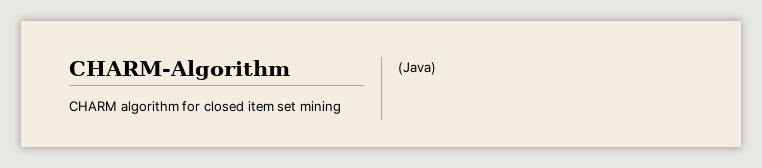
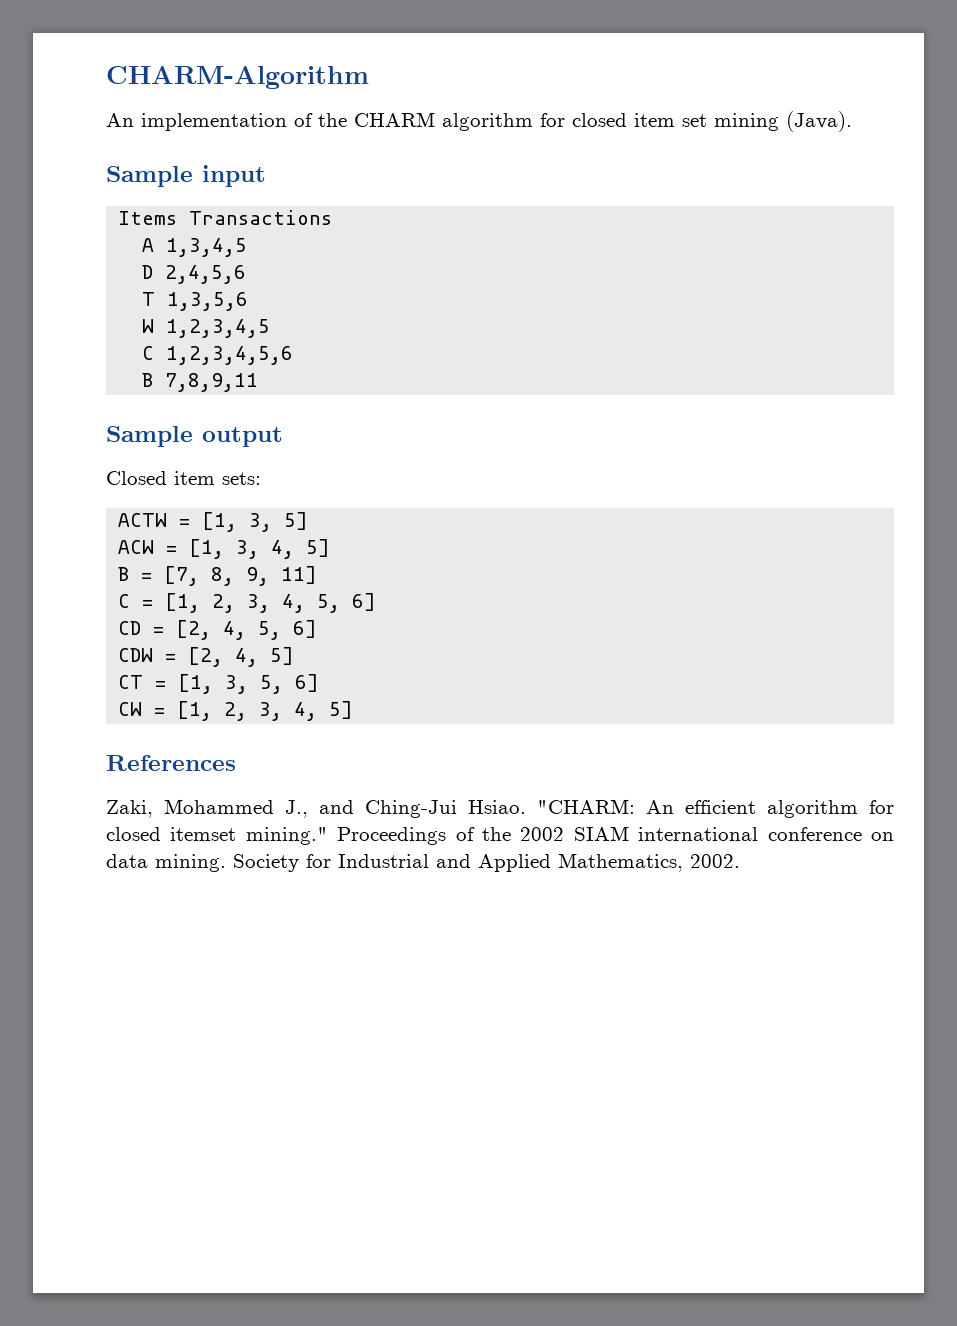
- CHARM algorithm for closed item set mining (Java)
+ An implementation of the CHARM algorithm for closed item set mining (Java).
+ Sample input
+ Items Transactions
+ A 1,3,4,5
+ D 2,4,5,6
+ T 1,3,5,6
+ W 1,2,3,4,5
+ C 1,2,3,4,5,6
+ B 7,8,9,11
+ Sample output
+ Closed item sets:
+ ACTW = [1, 3, 5]
+ ACW = [1, 3, 4, 5]
+ B = [7, 8, 9, 11]
+ C = [1, 2, 3, 4, 5, 6]
+ CD = [2, 4, 5, 6]
+ CDW = [2, 4, 5]
+ CT = [1, 3, 5, 6]
+ CW = [1, 2, 3, 4, 5]
+ References
+ Zaki, Mohammed J., and Ching-Jui Hsiao. "CHARM: An efficient algorithm for closed itemset mining." Proceedings of the 2002 SIAM international conference on data mining. Society for Industrial and Applied Mathematics, 2002.

